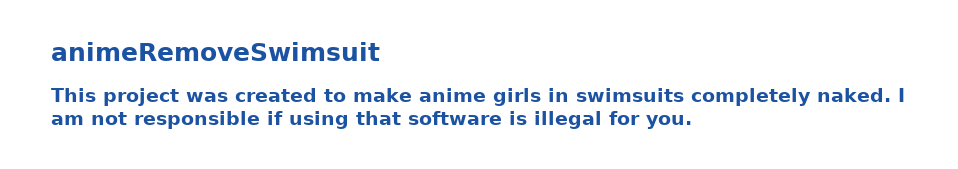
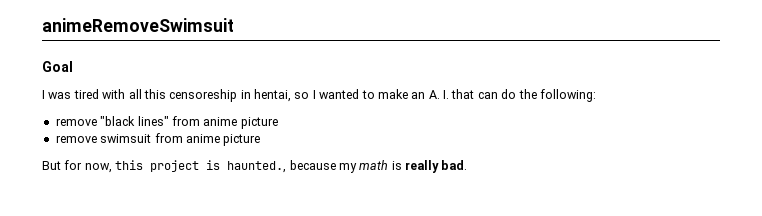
- This project was created to make anime girls in swimsuits completely naked. I am not responsible if using that software is illegal for you.
+ Goal
+ I was tired with all this censoreship in hentai, so I wanted to make an A. I. that can do the following:
+ remove "black lines" from anime picture
+ remove swimsuit from anime picture
+ But for now, this project is haunted., because my math is really bad.

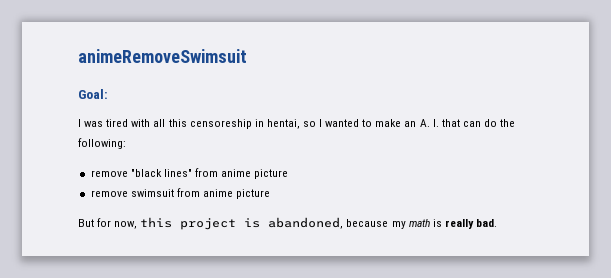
- Goal
+ Goal:
- But for now, this project is haunted., because my math is really bad.
+ But for now, this project is abandoned, because my math is really bad.

